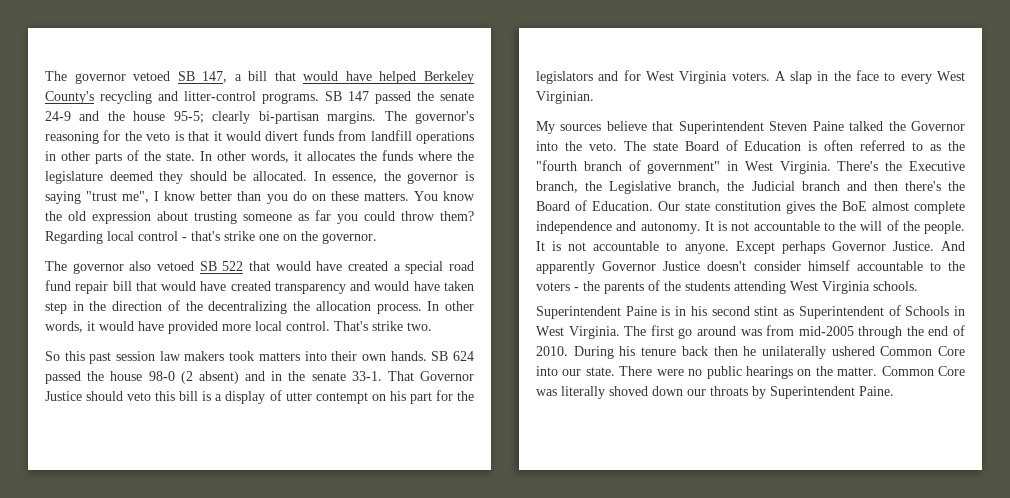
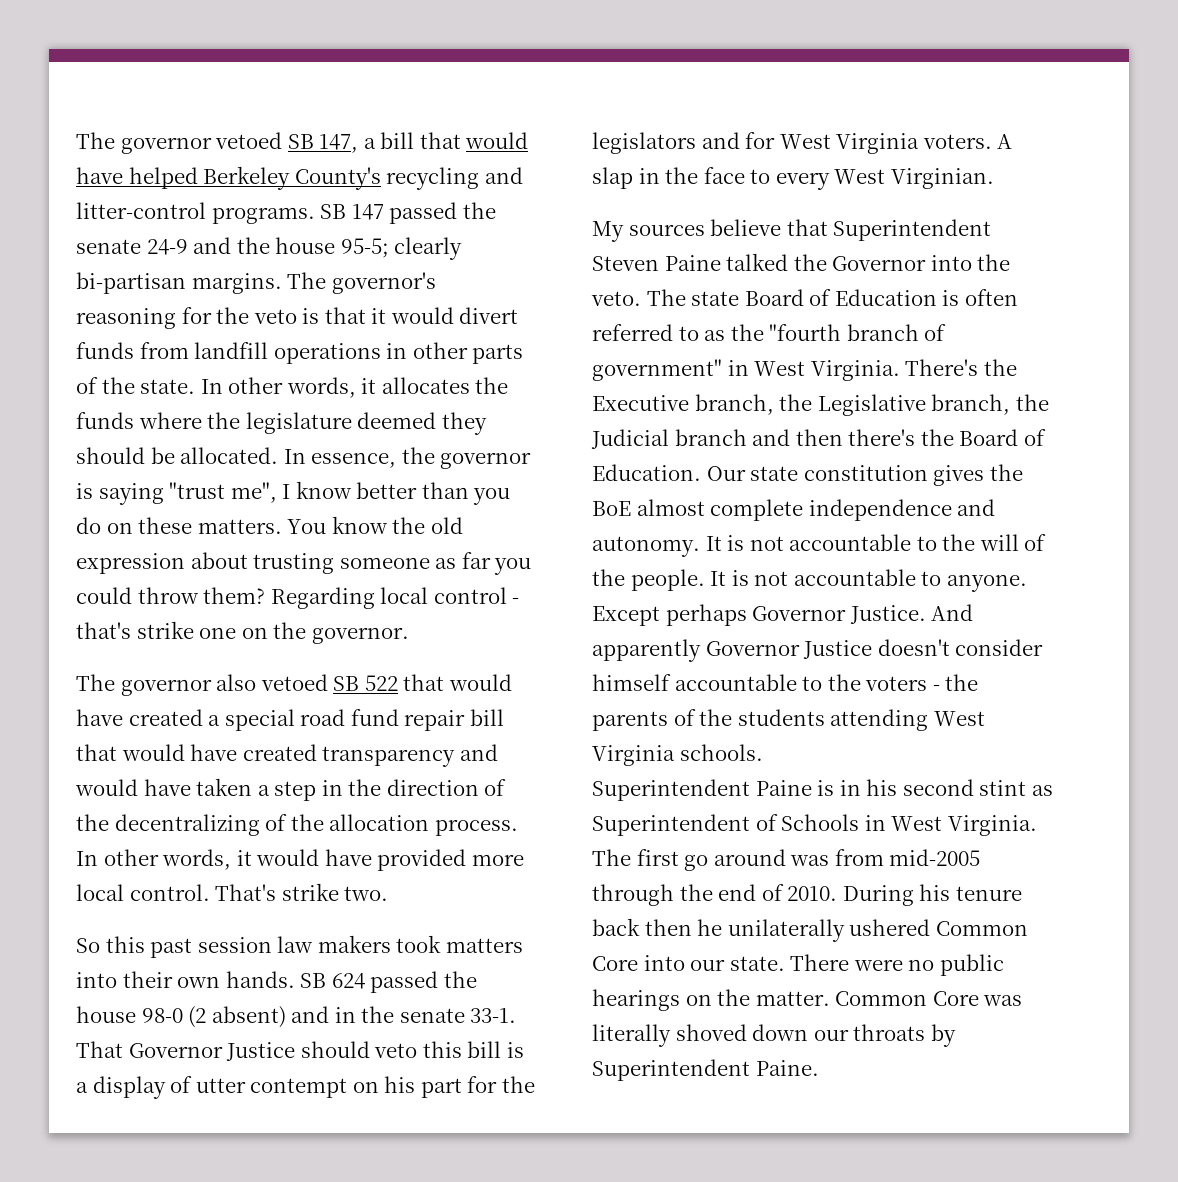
- The governor also vetoed SB 522 that would have created a special road fund repair bill that would have created transparency and would have taken step in the direction of the decentralizing the allocation process.
+ The governor also vetoed SB 522 that would have created a special road fund repair bill that would have created transparency and would have taken a step in the direction of the decentralizing of the allocation process.

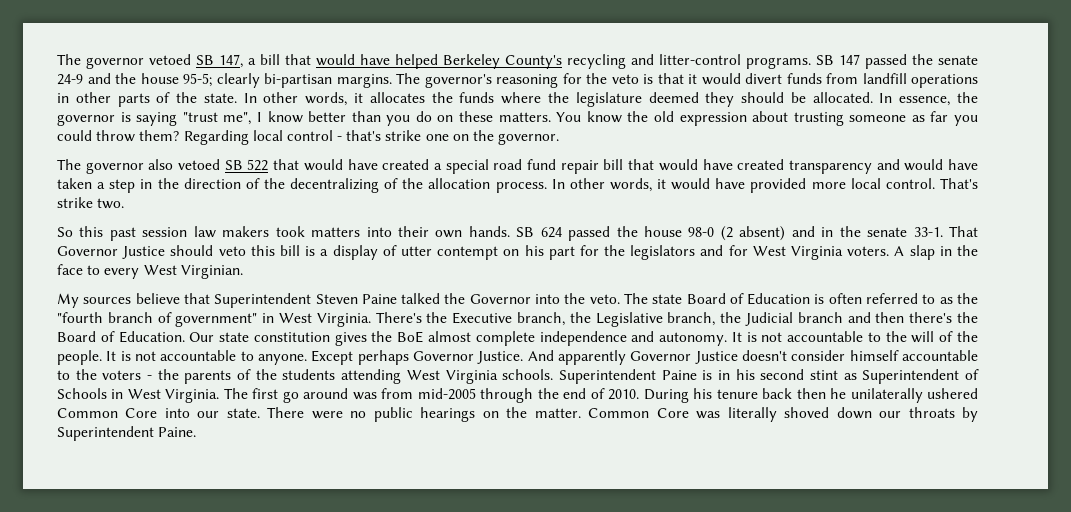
- And apparently Governor Justice doesn't consider himself accountable to the voters - the parents of the students attending West Virginia schools.
- Superintendent Paine is in his second stint as Superintendent of Schools in West Virginia.
+ And apparently Governor Justice doesn't consider himself accountable to the voters - the parents of the students attending West Virginia schools. Superintendent Paine is in his second stint as Superintendent of Schools in West Virginia.

